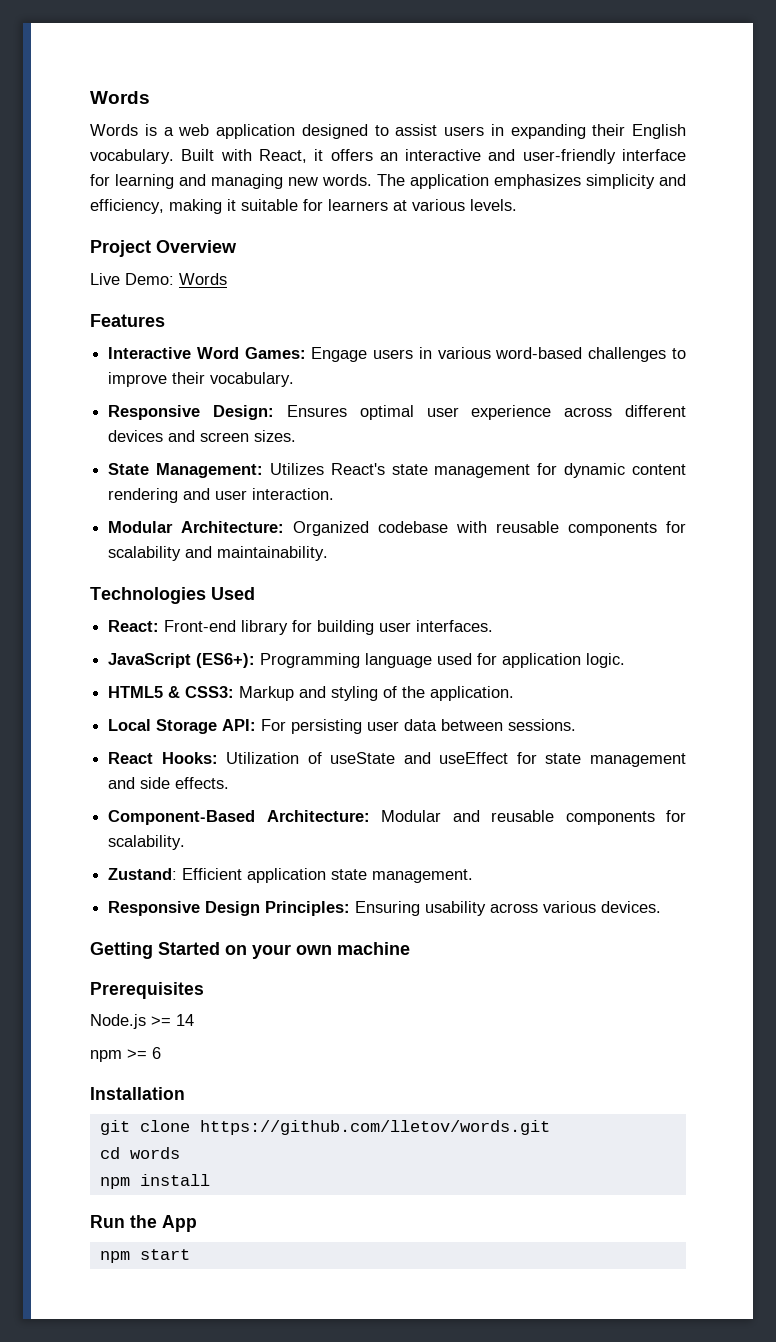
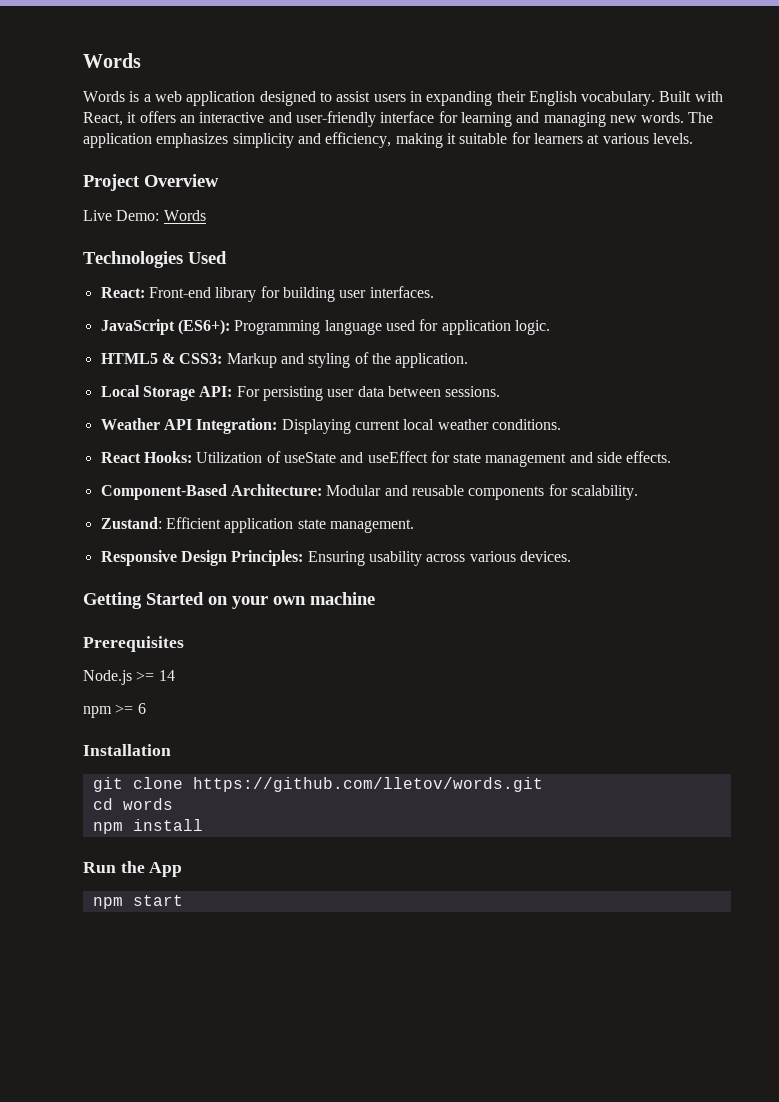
- Features
- Interactive Word Games: Engage users in various word-based challenges to improve their vocabulary.
- Responsive Design: Ensures optimal user experience across different devices and screen sizes.
- State Management: Utilizes React's state management for dynamic content rendering and user interaction.
- Modular Architecture: Organized codebase with reusable components for scalability and maintainability.
+ Weather API Integration: Displaying current local weather conditions.

